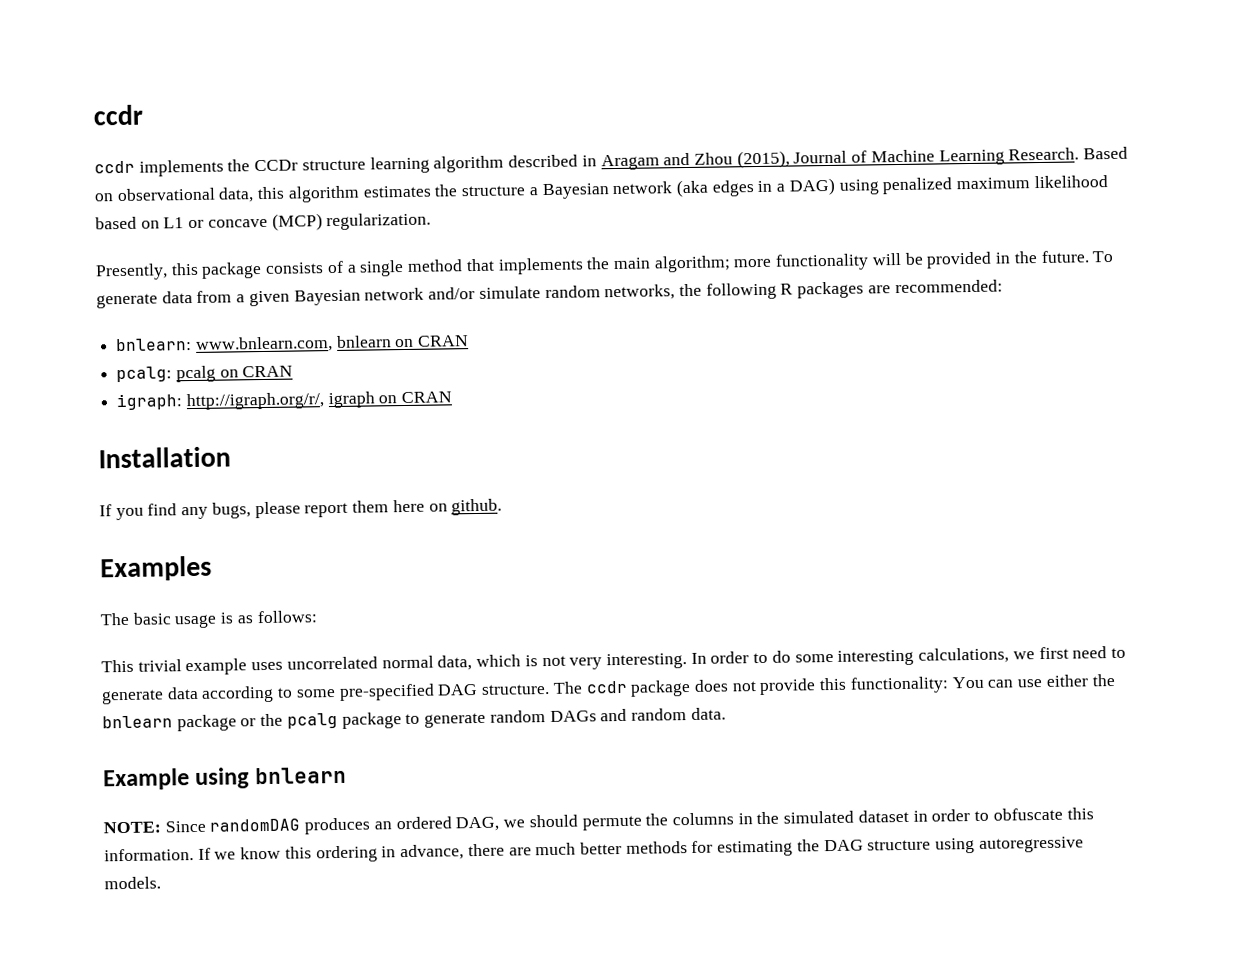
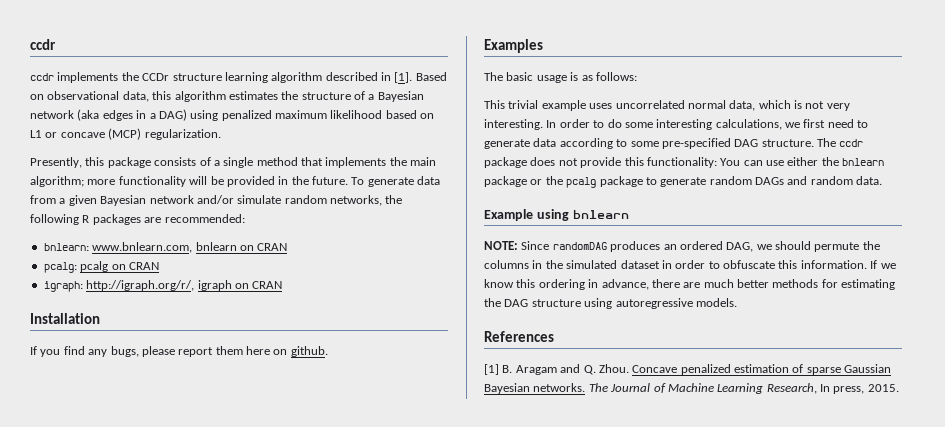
- ccdr implements the CCDr structure learning algorithm described in Aragam and Zhou (2015), Journal of Machine Learning Research.
+ ccdr implements the CCDr structure learning algorithm described in [1].
- Based on observational data, this algorithm estimates the structure a Bayesian network (aka edges in a DAG) using penalized maximum likelihood based on L1 or concave (MCP) regularization.
+ Based on observational data, this algorithm estimates the structure of a Bayesian network (aka edges in a DAG) using penalized maximum likelihood based on L1 or concave (MCP) regularization.
+ References
+ [1] B. Aragam and Q. Zhou. Concave penalized estimation of sparse Gaussian Bayesian networks. The Journal of Machine Learning Research, In press, 2015.

